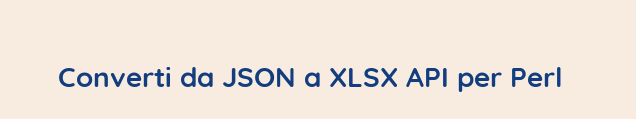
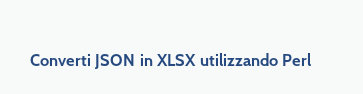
- Converti da JSON a XLSX API per Perl
+ Converti JSON in XLSX utilizzando Perl

